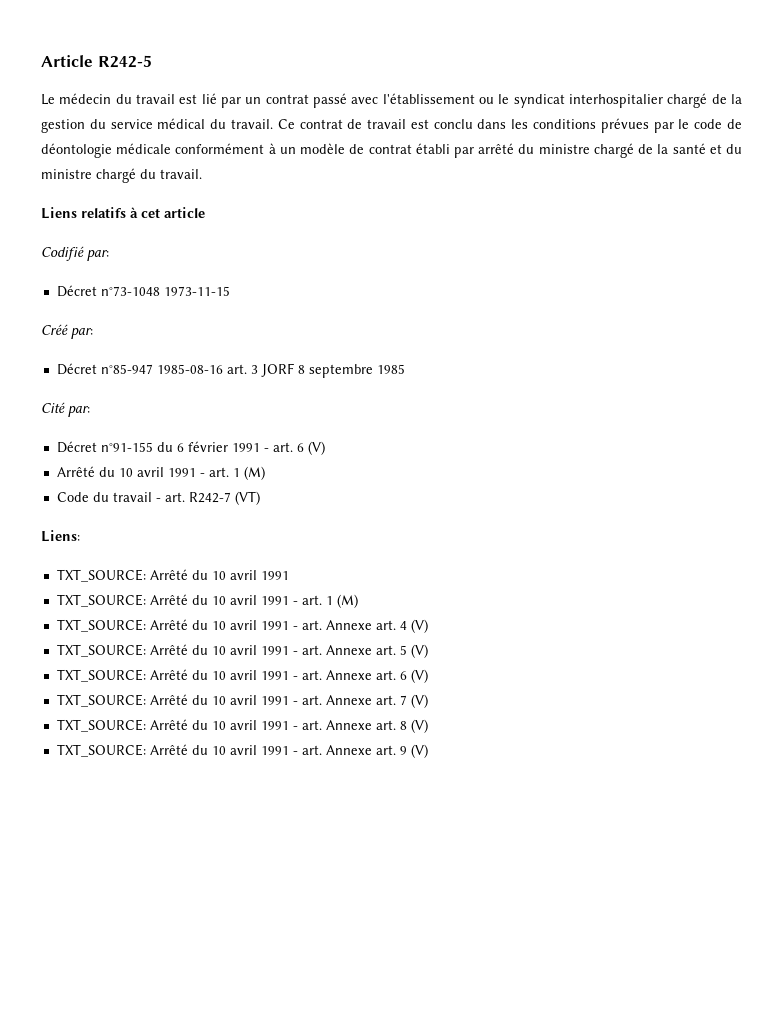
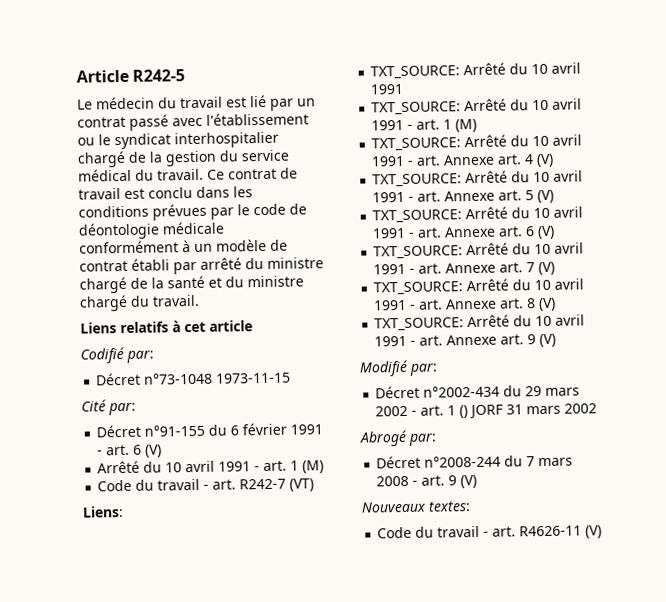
- Créé par:
- Décret n°85-947 1985-08-16 art. 3 JORF 8 septembre 1985
+ Modifié par:
+ Décret n°2002-434 du 29 mars 2002 - art. 1 () JORF 31 mars 2002
+ Abrogé par:
+ Décret n°2008-244 du 7 mars 2008 - art. 9 (V)
+ Nouveaux textes:
+ Code du travail - art. R4626-11 (V)

